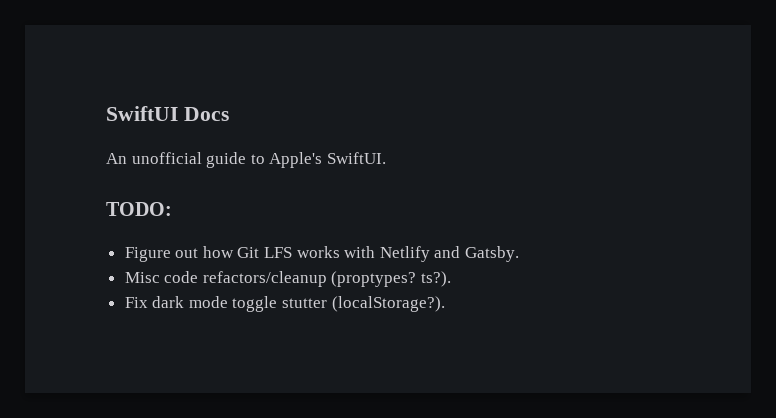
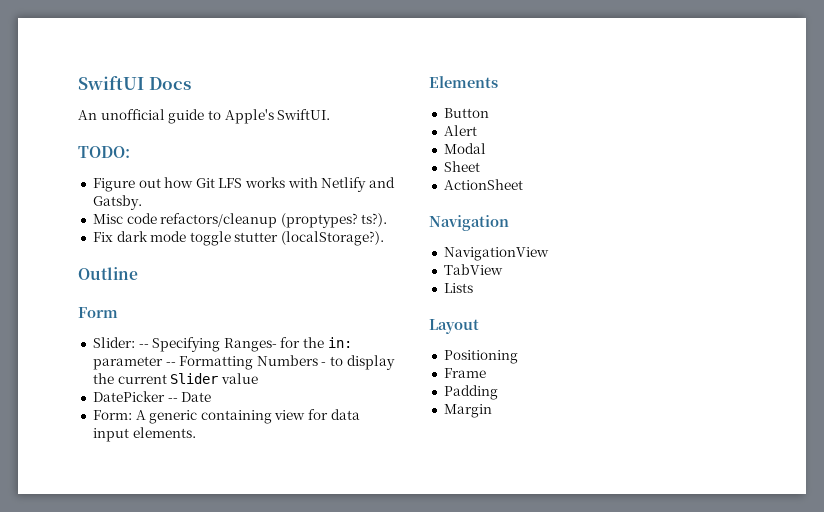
+ Outline
+ Form
+ Slider: -- Specifying Ranges- for the in: parameter -- Formatting Numbers - to display the current Slider value
+ DatePicker -- Date
+ Form: A generic containing view for data input elements.
+ Elements
+ Button
+ Alert
+ Modal
+ Sheet
+ ActionSheet
+ Navigation
+ NavigationView
+ TabView
+ Lists
+ Layout
+ Positioning
+ Frame
+ Padding
+ Margin

